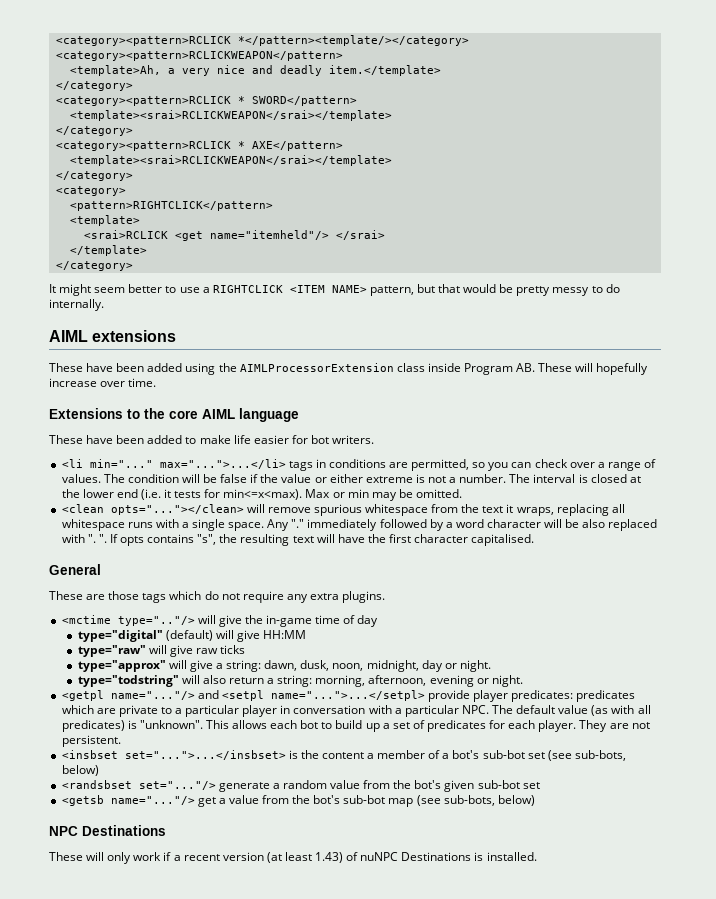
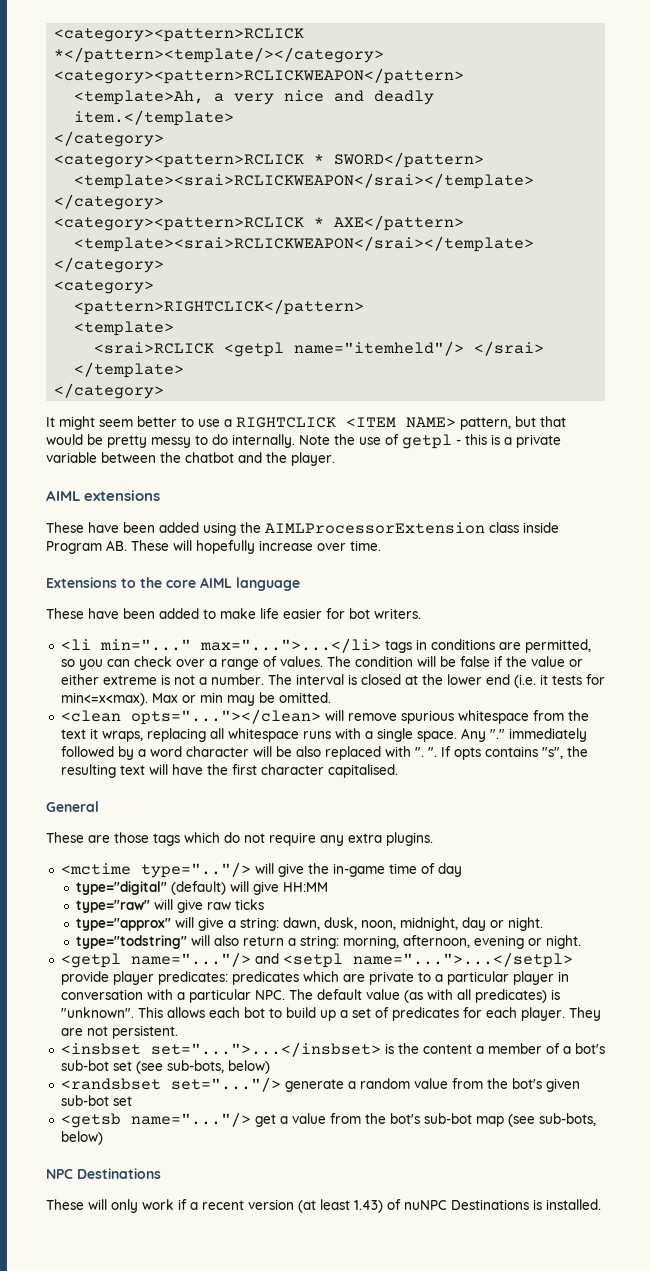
- <srai>RCLICK <get name="itemheld"/> </srai>
+ <srai>RCLICK <getpl name="itemheld"/> </srai>
+ Note the use of getpl - this is a private variable between the chatbot and the player.

